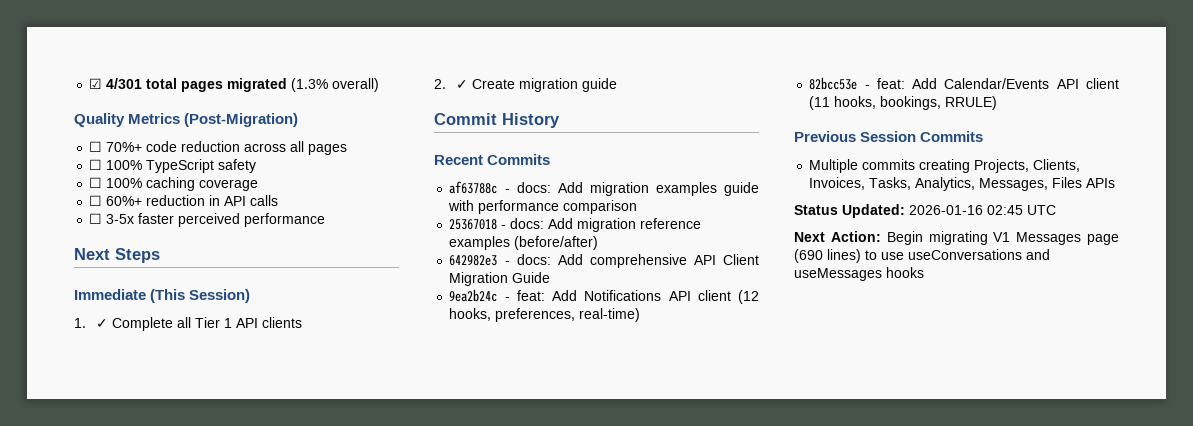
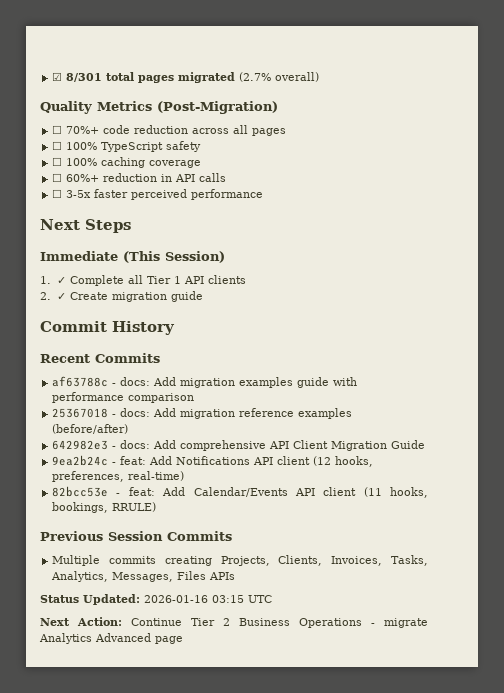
- ☑ 4/301 total pages migrated (1.3% overall)
+ ☑ 8/301 total pages migrated (2.7% overall)
- Status Updated: 2026-01-16 02:45 UTC
+ Status Updated: 2026-01-16 03:15 UTC
- Next Action: Begin migrating V1 Messages page (690 lines) to use useConversations and useMessages hooks
+ Next Action: Continue Tier 2 Business Operations - migrate Analytics Advanced page

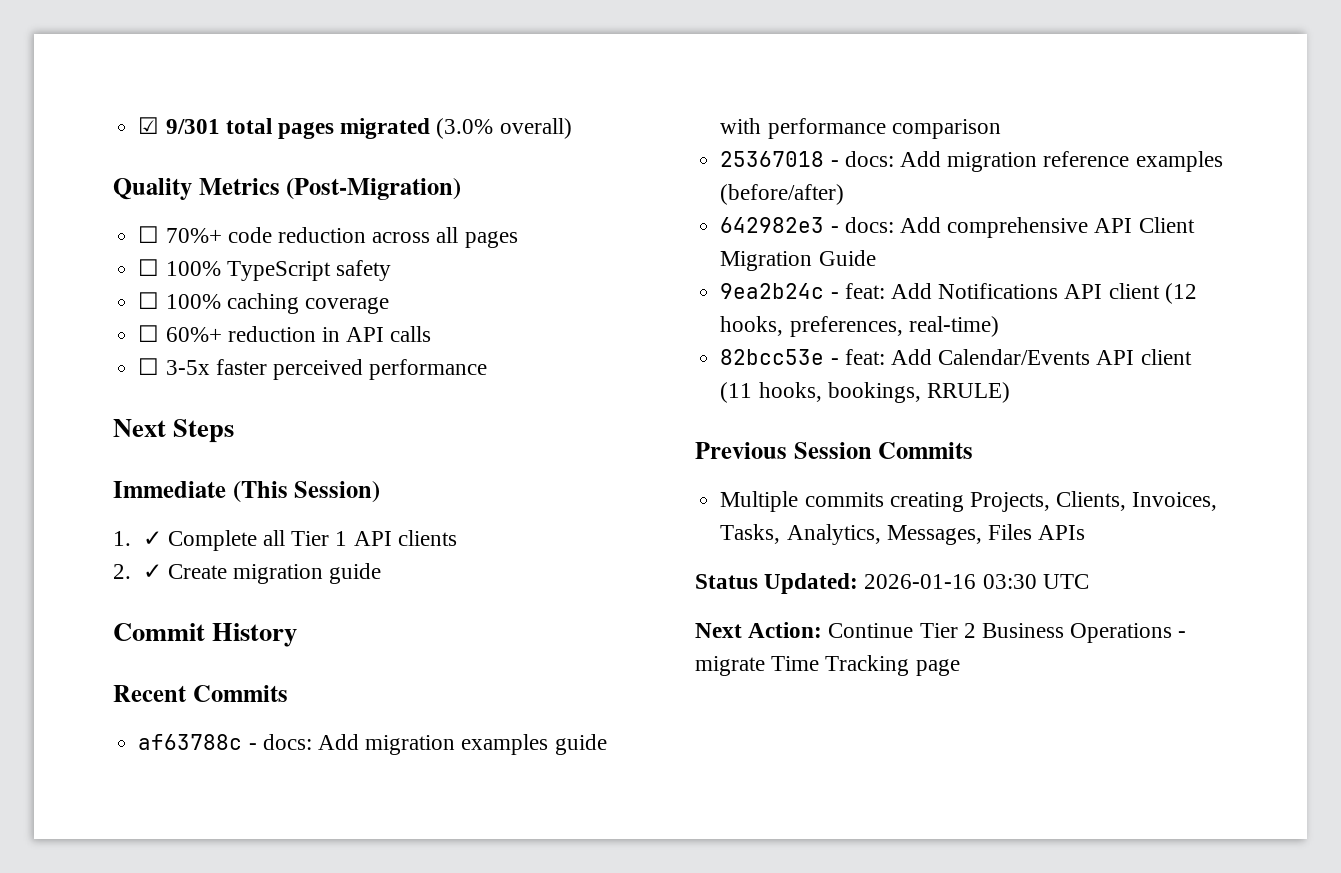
- ☑ 8/301 total pages migrated (2.7% overall)
+ ☑ 9/301 total pages migrated (3.0% overall)
- Status Updated: 2026-01-16 03:15 UTC
+ Status Updated: 2026-01-16 03:30 UTC
- Next Action: Continue Tier 2 Business Operations - migrate Analytics Advanced page
+ Next Action: Continue Tier 2 Business Operations - migrate Time Tracking page

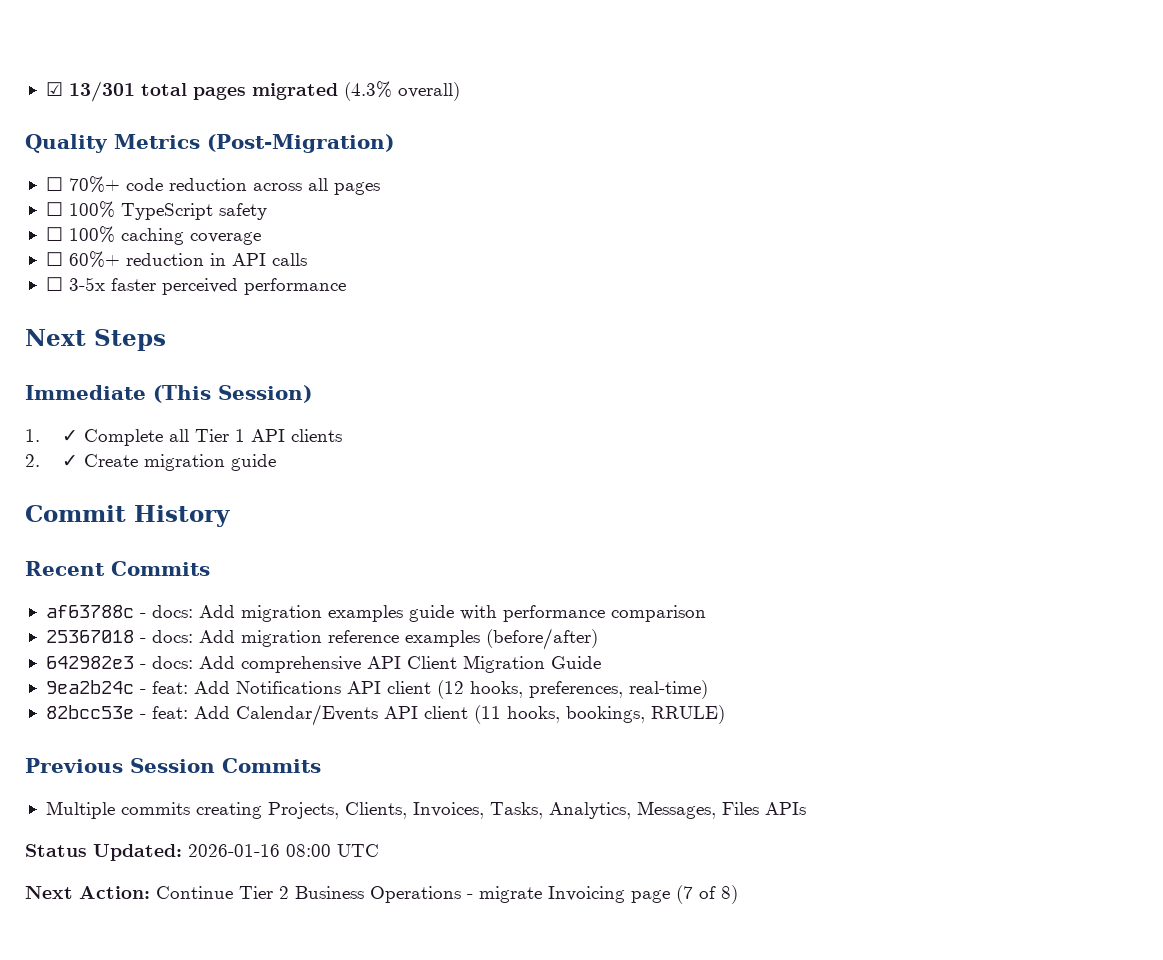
- ☑ 9/301 total pages migrated (3.0% overall)
+ ☑ 13/301 total pages migrated (4.3% overall)
- Status Updated: 2026-01-16 03:30 UTC
+ Status Updated: 2026-01-16 08:00 UTC
- Next Action: Continue Tier 2 Business Operations - migrate Time Tracking page
+ Next Action: Continue Tier 2 Business Operations - migrate Invoicing page (7 of 8)

